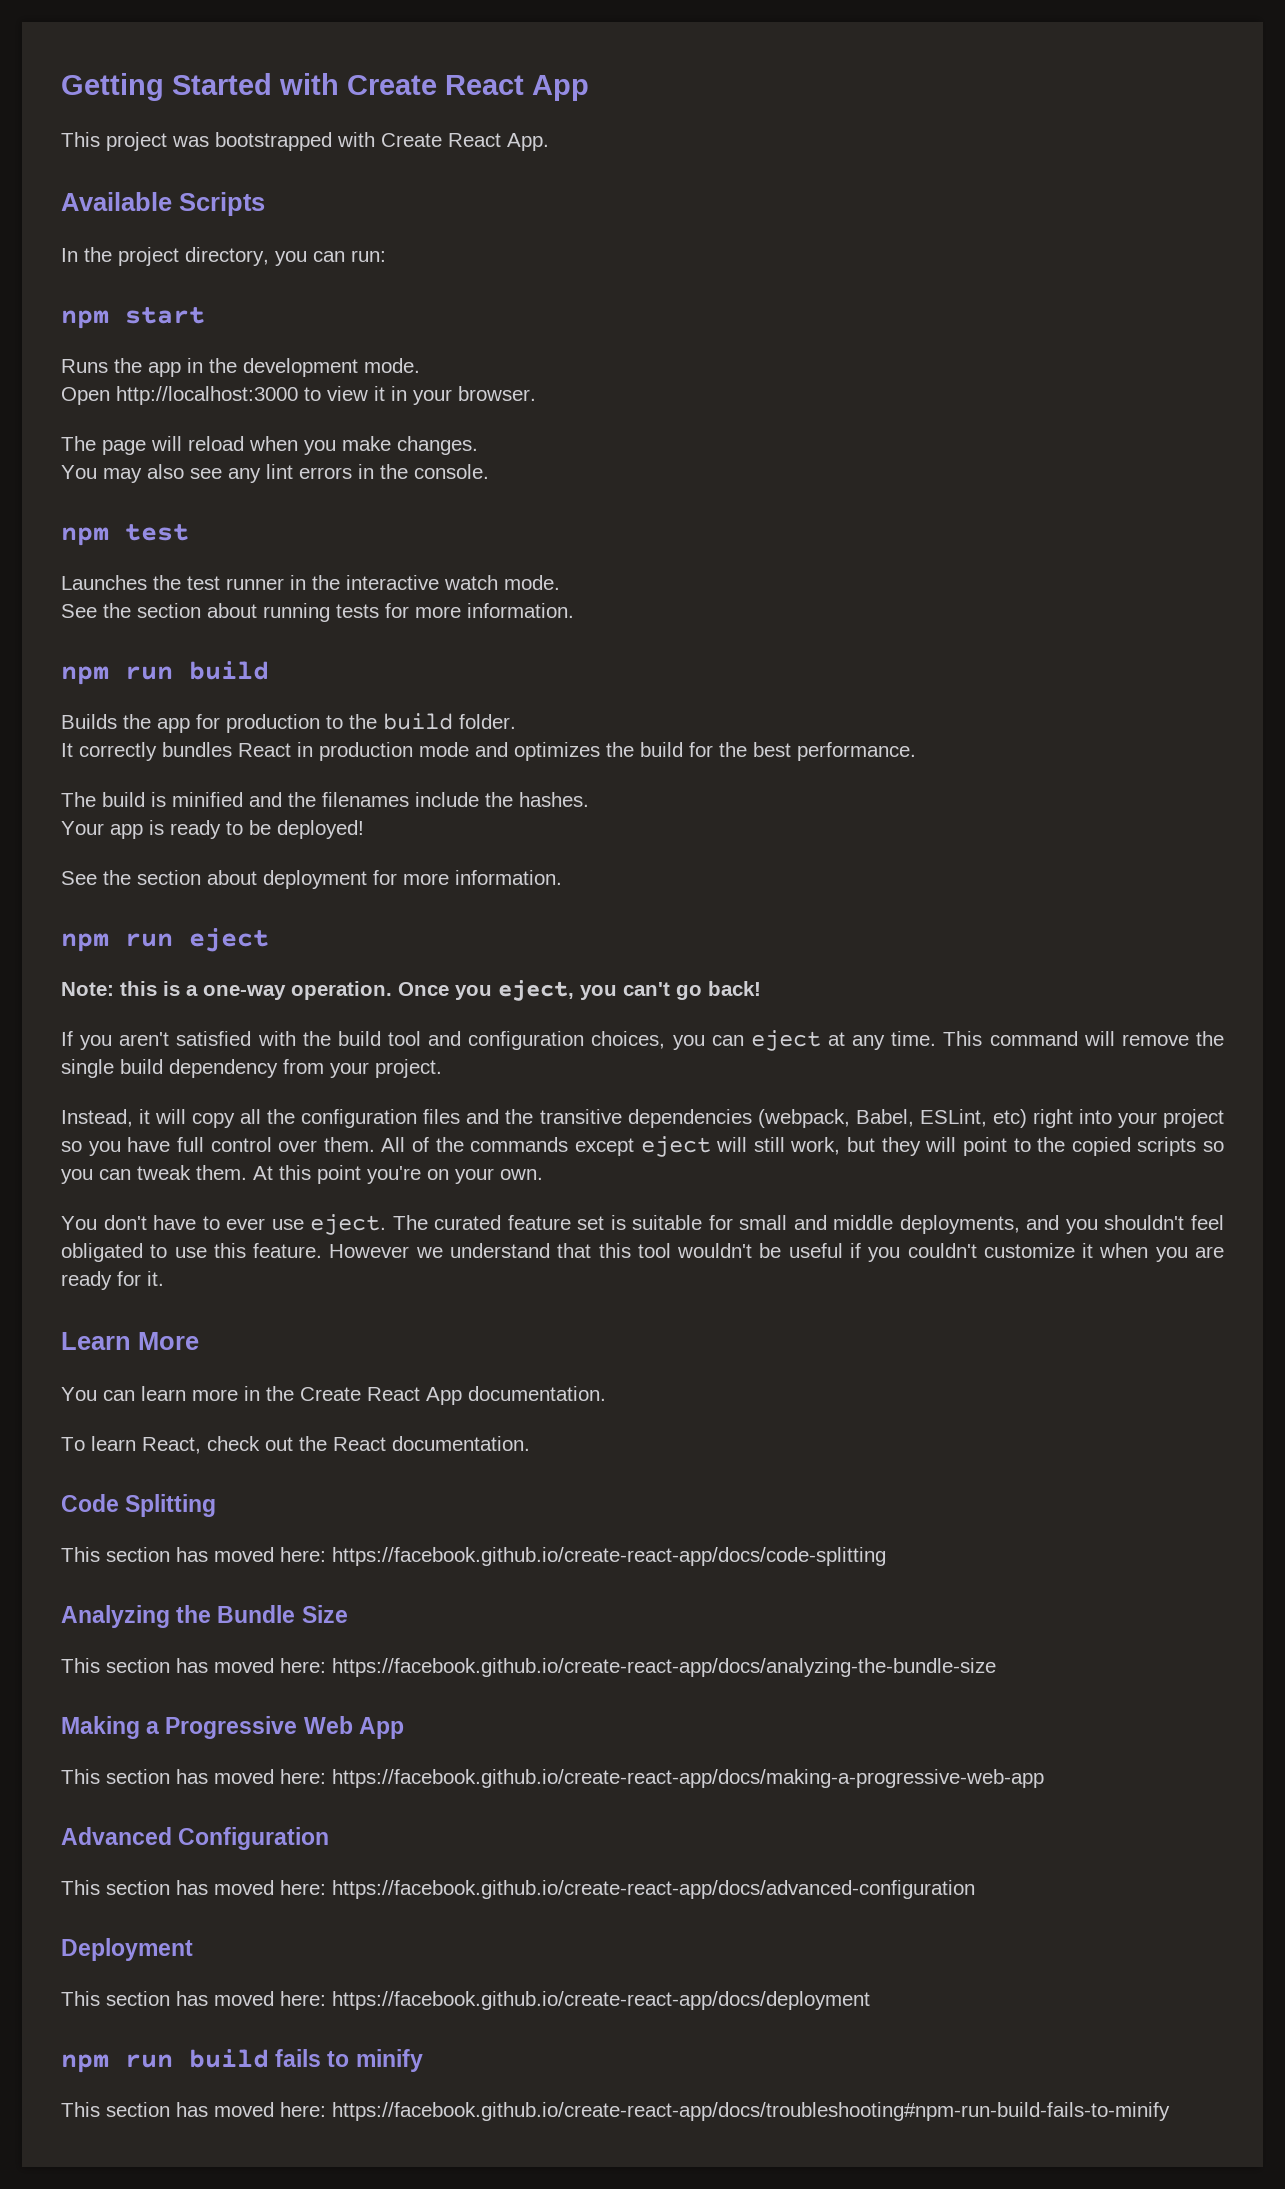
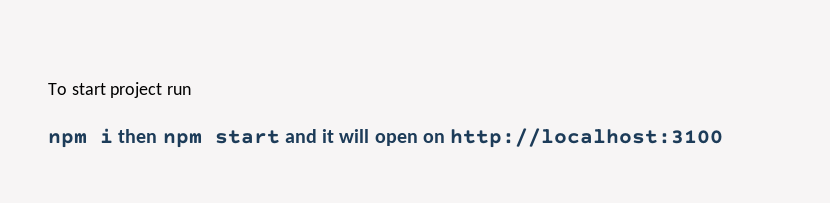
- Getting Started with Create React App
- This project was bootstrapped with Create React App.
- Available Scripts
- In the project directory, you can run:
- npm start
- Runs the app in the development mode.
- Open http://localhost:3000 to view it in your browser.
- The page will reload when you make changes.
- You may also see any lint errors in the console.
- npm test
- Launches the test runner in the interactive watch mode.
- See the section about running tests for more information.
- npm run build
- Builds the app for production to the build folder.
- It correctly bundles React in production mode and optimizes the build for the best performance.
- The build is minified and the filenames include the hashes.
- Your app is ready to be deployed!
- See the section about deployment for more information.
- npm run eject
- Note: this is a one-way operation. Once you eject, you can't go back!
- If you aren't satisfied with the build tool and configuration choices, you can eject at any time. This command will remove the single build dependency from your project.
- Instead, it will copy all the configuration files and the transitive dependencies (webpack, Babel, ESLint, etc) right into your project so you have full control over them. All of the commands except eject will still work, but they will point to the copied scripts so you can tweak them. At this point you're on your own.
- You don't have to ever use eject. The curated feature set is suitable for small and middle deployments, and you shouldn't feel obligated to use this feature. However we understand that this tool wouldn't be useful if you couldn't customize it when you are ready for it.
- Learn More
- You can learn more in the Create React App documentation.
- To learn React, check out the React documentation.
- Code Splitting
- This section has moved here: https://facebook.github.io/create-react-app/docs/code-splitting
- Analyzing the Bundle Size
- This section has moved here: https://facebook.github.io/create-react-app/docs/analyzing-the-bundle-size
- Making a Progressive Web App
- This section has moved here: https://facebook.github.io/create-react-app/docs/making-a-progressive-web-app
- Advanced Configuration
- This section has moved here: https://facebook.github.io/create-react-app/docs/advanced-configuration
- Deployment
- This section has moved here: https://facebook.github.io/create-react-app/docs/deployment
- npm run build fails to minify
- This section has moved here: https://facebook.github.io/create-react-app/docs/troubleshooting#npm-run-build-fails-to-minify
+ To start project run
+ npm i then npm start and it will open on http://localhost:3100

